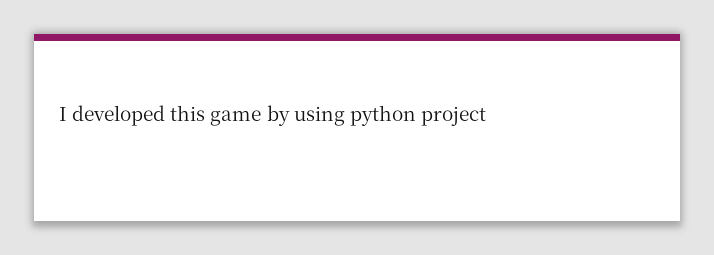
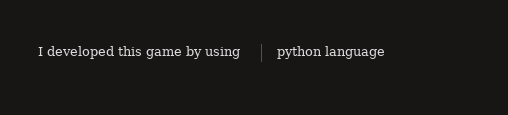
- I developed this game by using python project
+ I developed this game by using python language

